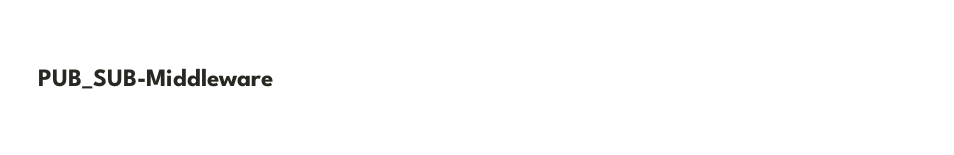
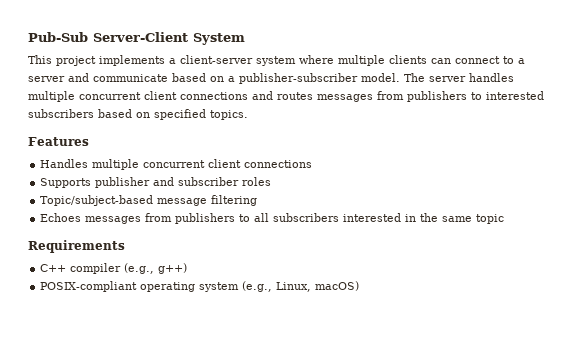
- PUB_SUB-Middleware
+ Pub-Sub Server-Client System
+ This project implements a client-server system where multiple clients can connect to a server and communicate based on a publisher-subscriber model. The server handles multiple concurrent client connections and routes messages from publishers to interested subscribers based on specified topics.
+ Features
+ Handles multiple concurrent client connections
+ Supports publisher and subscriber roles
+ Topic/subject-based message filtering
+ Echoes messages from publishers to all subscribers interested in the same topic
+ Requirements
+ C++ compiler (e.g., g++)
+ POSIX-compliant operating system (e.g., Linux, macOS)

